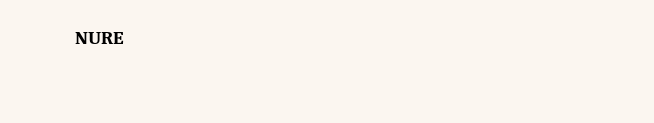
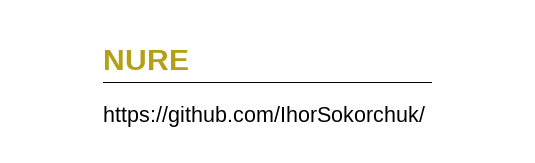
+ https://github.com/IhorSokorchuk/

